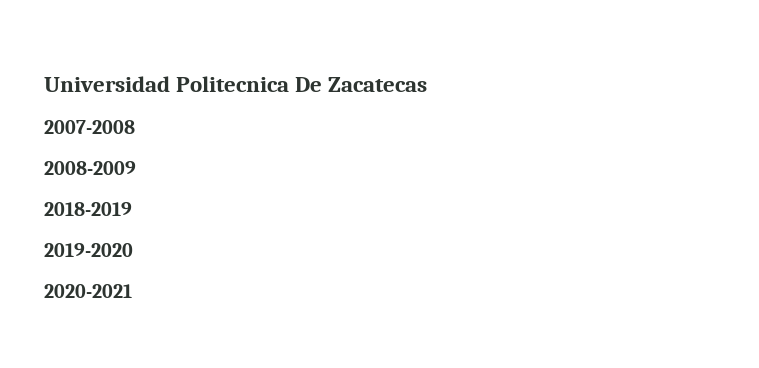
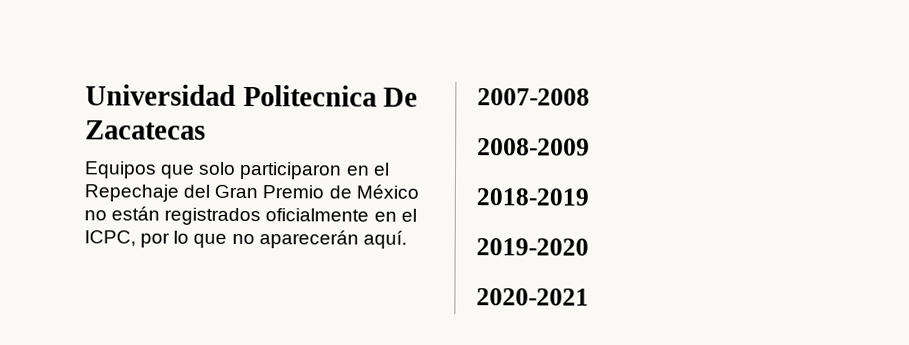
+ Equipos que solo participaron en el Repechaje del Gran Premio de México no están registrados oficialmente en el ICPC, por lo que no aparecerán aquí.

